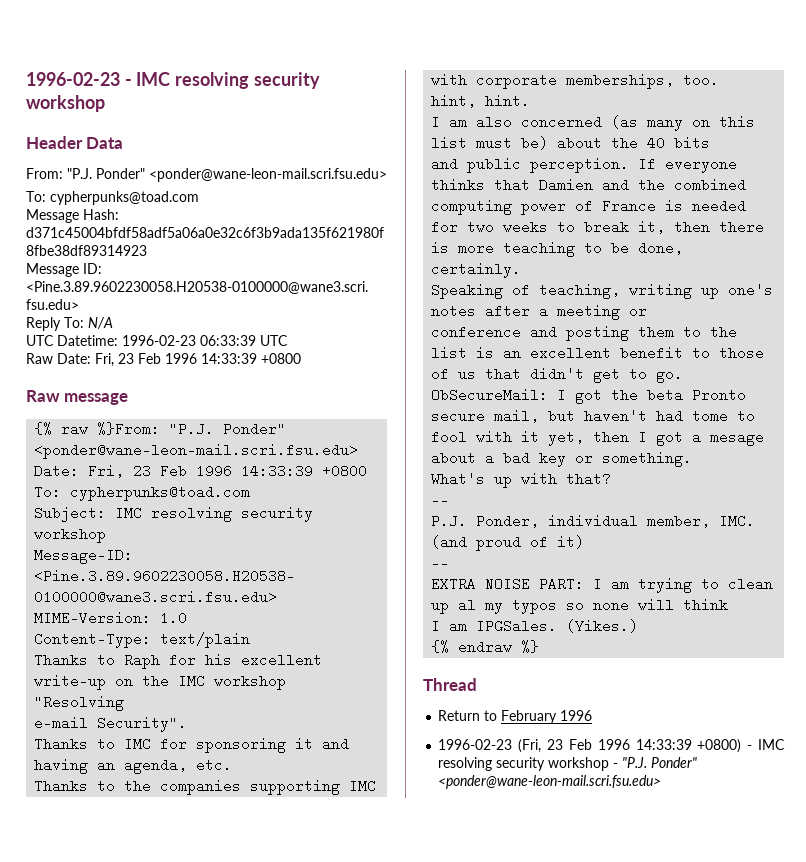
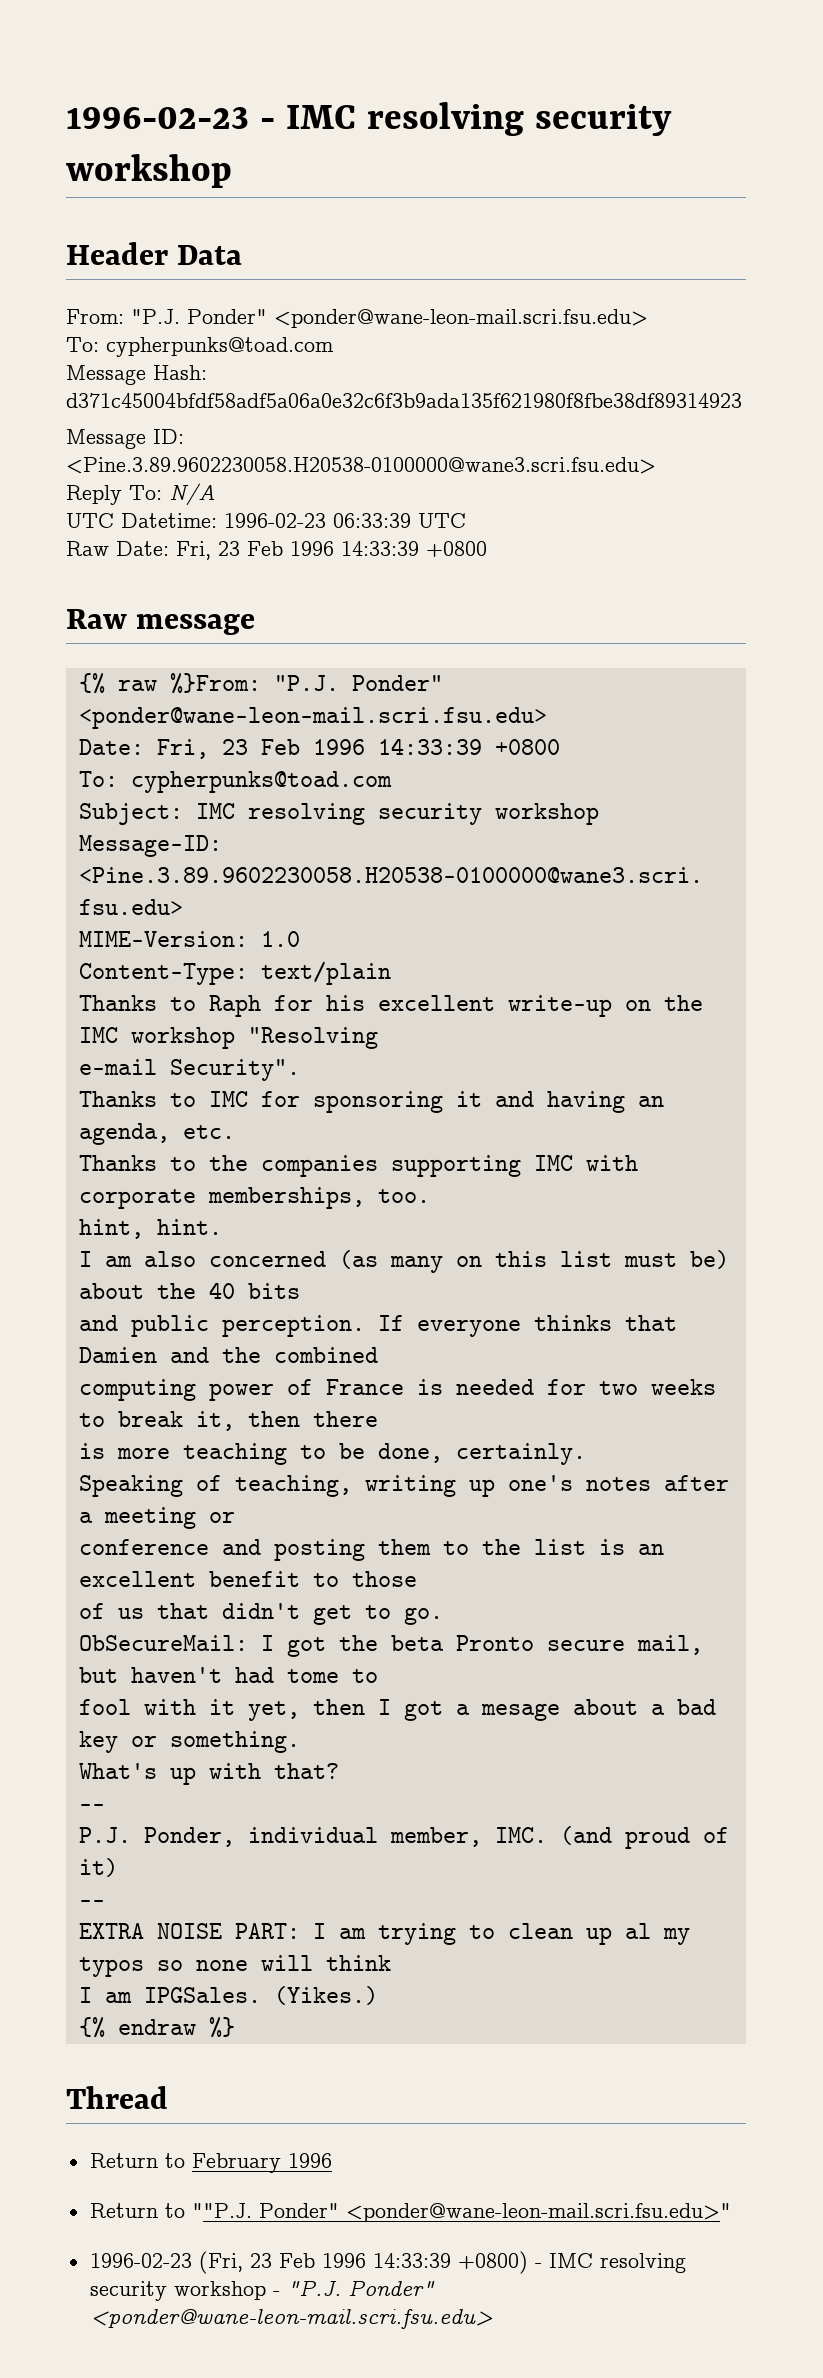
+ Return to ""P.J. Ponder" <ponder@wane-leon-mail.scri.fsu.edu>"

